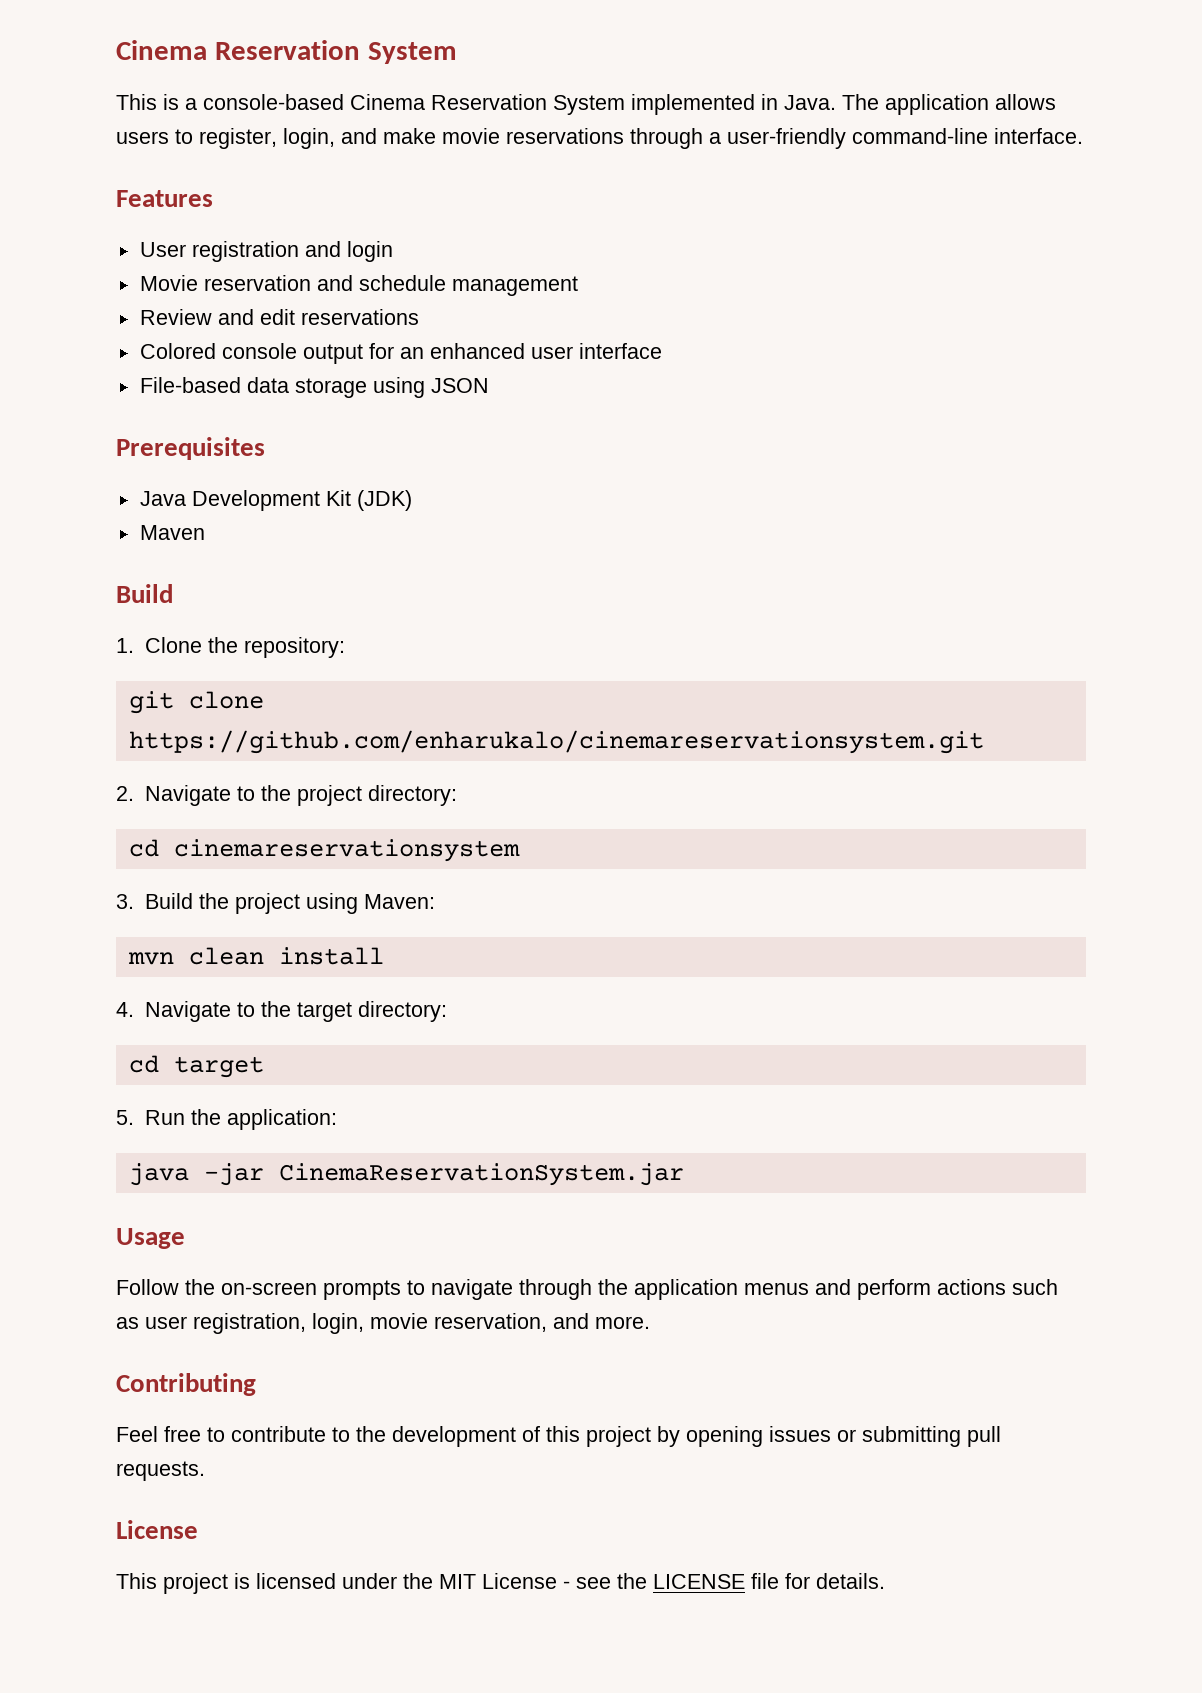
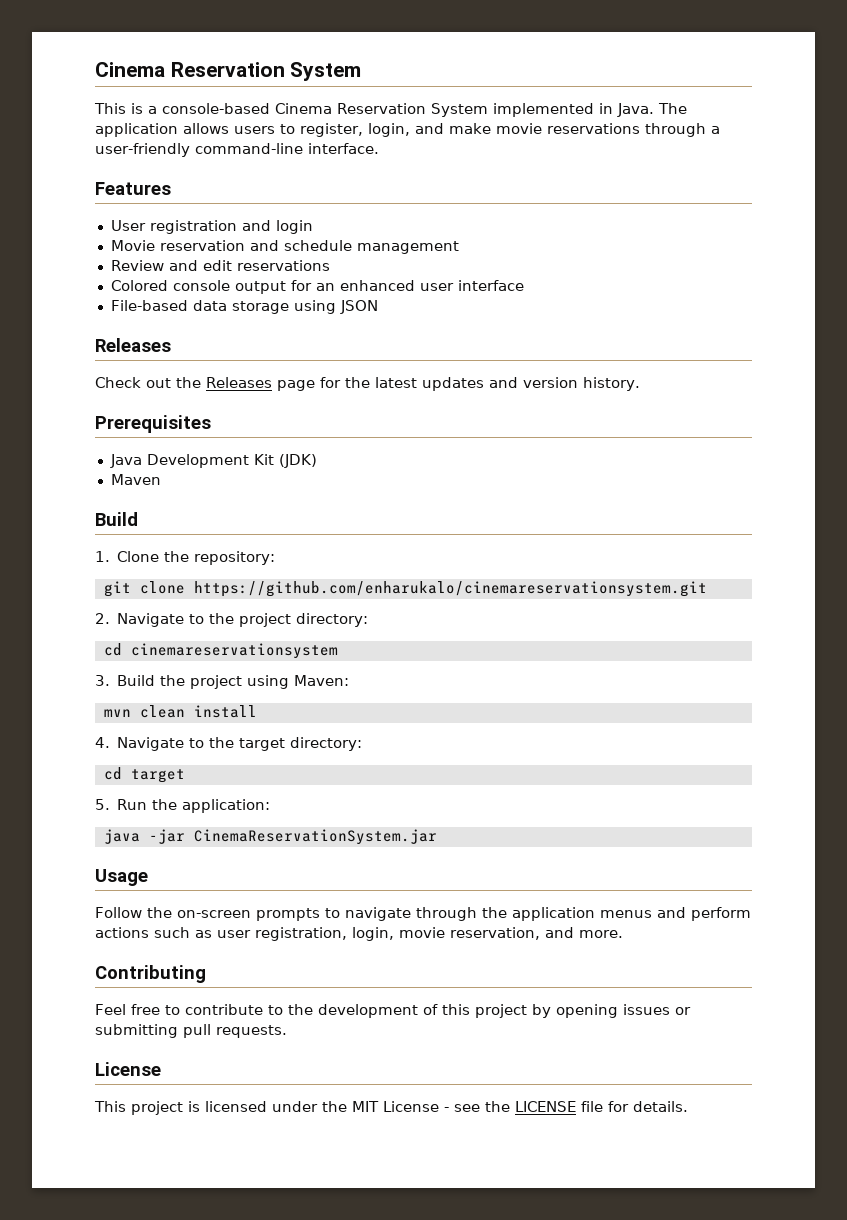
  File-based data storage using JSON
+ Releases
+ Check out the Releases page for the latest updates and version history.

